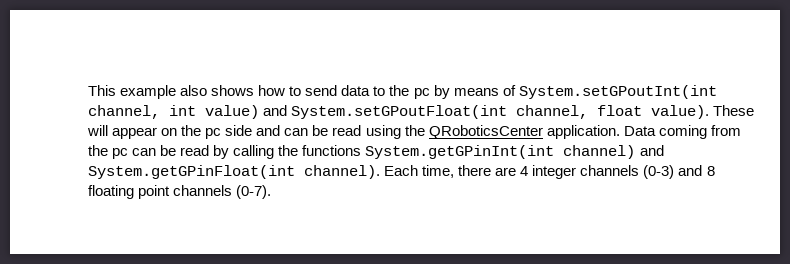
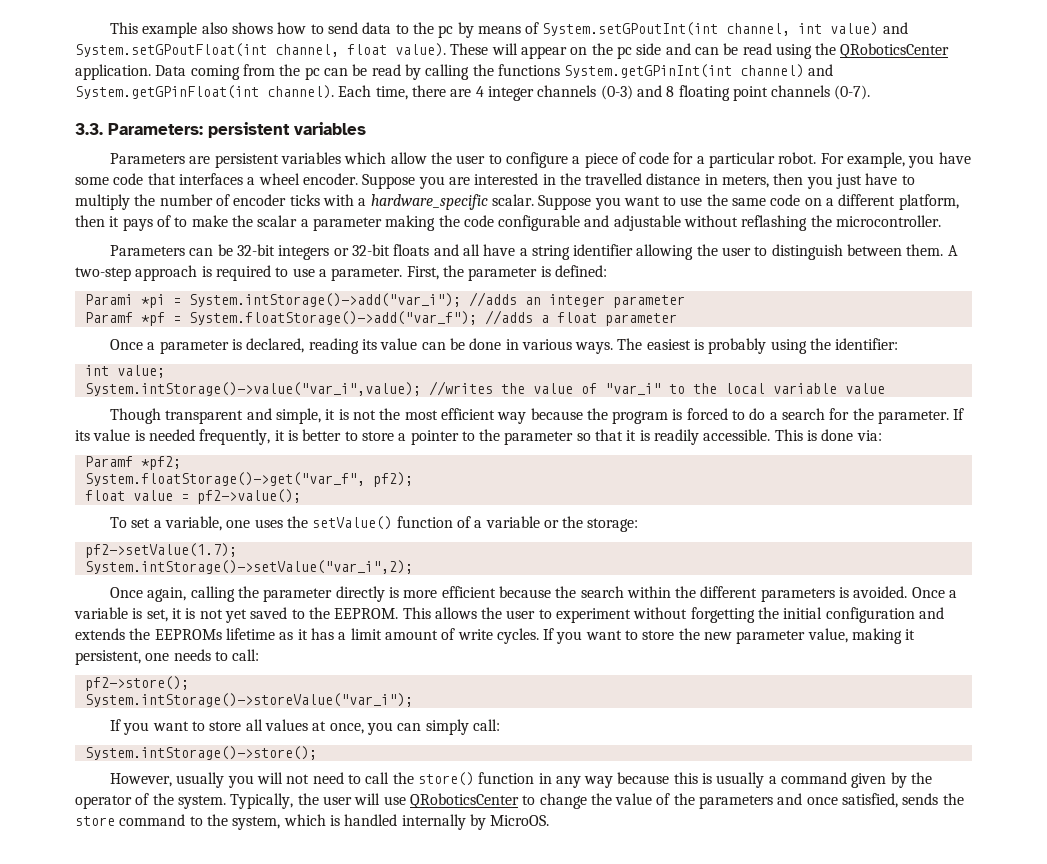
+ 3.3. Parameters: persistent variables
+ Parameters are persistent variables which allow the user to configure a piece of code for a particular robot. For example, you have some code that interfaces a wheel encoder. Suppose you are interested in the travelled distance in meters, then you just have to multiply the number of encoder ticks with a hardware_specific scalar. Suppose you want to use the same code on a different platform, then it pays of to make the scalar a parameter making the code configurable and adjustable without reflashing the microcontroller.
+ Parameters can be 32-bit integers or 32-bit floats and all have a string identifier allowing the user to distinguish between them. A two-step approach is required to use a parameter. First, the parameter is defined:
+ Parami *pi = System.intStorage()->add("var_i"); //adds an integer parameter
+ Paramf *pf = System.floatStorage()->add("var_f"); //adds a float parameter
+ Once a parameter is declared, reading its value can be done in various ways. The easiest is probably using the identifier:
+ int value;
+ System.intStorage()->value("var_i",value); //writes the value of "var_i" to the local variable value
+ Though transparent and simple, it is not the most efficient way because the program is forced to do a search for the parameter. If its value is needed frequently, it is better to store a pointer to the parameter so that it is readily accessible. This is done via:
+ Paramf *pf2;
+ System.floatStorage()->get("var_f", pf2);
+ float value = pf2->value();
+ To set a variable, one uses the setValue() function of a variable or the storage:
+ pf2->setValue(1.7);
+ System.intStorage()->setValue("var_i",2);
+ Once again, calling the parameter directly is more efficient because the search within the different parameters is avoided. Once a variable is set, it is not yet saved to the EEPROM. This allows the user to experiment without forgetting the initial configuration and extends the EEPROMs lifetime as it has a limit amount of write cycles. If you want to store the new parameter value, making it persistent, one needs to call:
+ pf2->store();
+ System.intStorage()->storeValue("var_i");
+ If you want to store all values at once, you can simply call:
+ System.intStorage()->store();
+ However, usually you will not need to call the store() function in any way because this is usually a command given by the operator of the system. Typically, the user will use QRoboticsCenter to change the value of the parameters and once satisfied, sends the store command to the system, which is handled internally by MicroOS.

